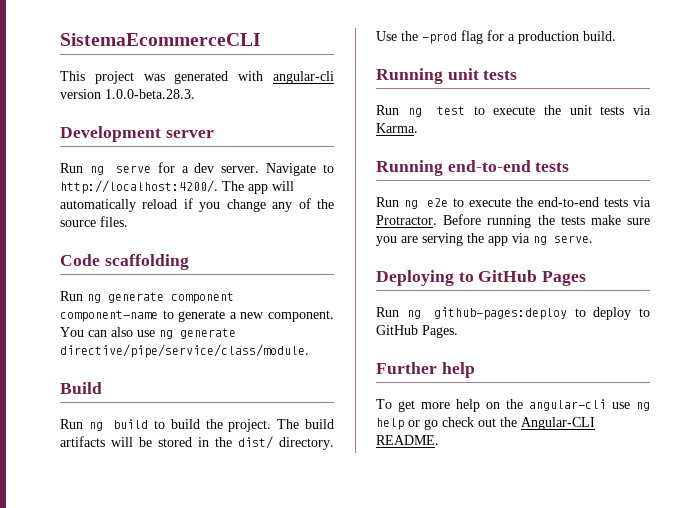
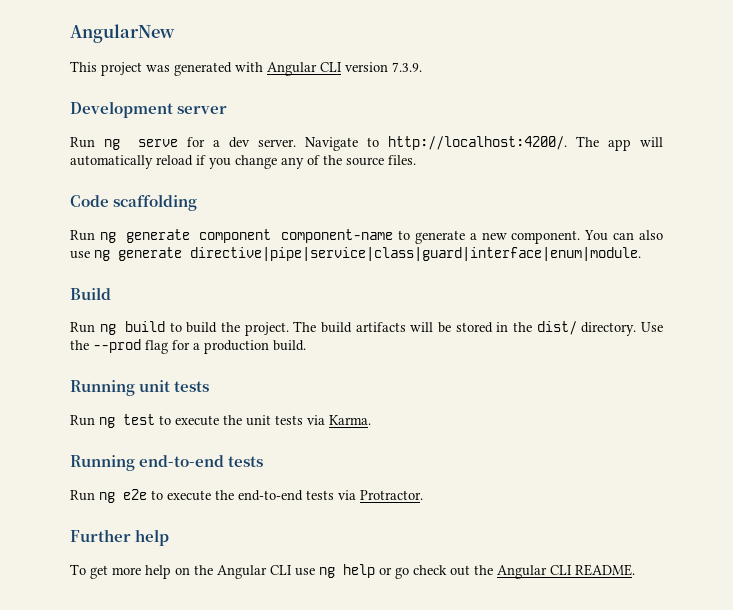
- SistemaEcommerceCLI
+ AngularNew
- This project was generated with angular-cli version 1.0.0-beta.28.3.
+ This project was generated with Angular CLI version 7.3.9.
- You can also use ng generate directive/pipe/service/class/module.
+ You can also use ng generate directive|pipe|service|class|guard|interface|enum|module.
- Use the -prod flag for a production build.
+ Use the --prod flag for a production build.
- Before running the tests make sure you are serving the app via ng serve.
- Deploying to GitHub Pages
- Run ng github-pages:deploy to deploy to GitHub Pages.
- To get more help on the angular-cli use ng help or go check out the Angular-CLI README.
+ To get more help on the Angular CLI use ng help or go check out the Angular CLI README.

